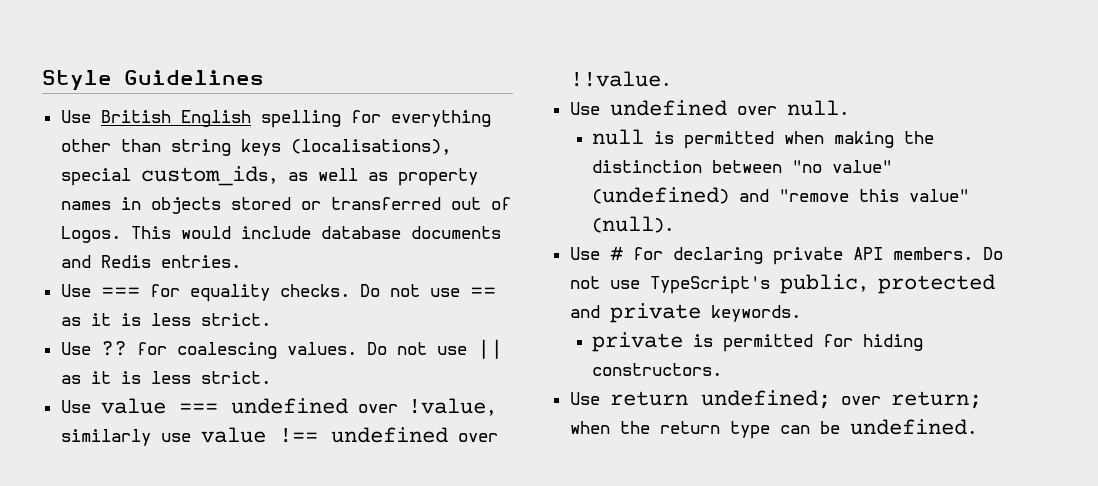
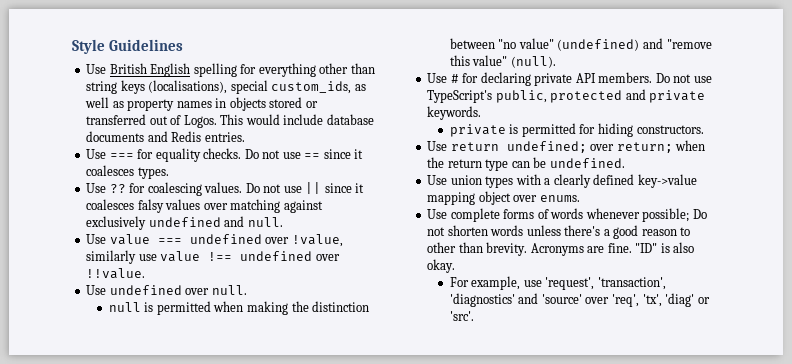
- Do not use == as it is less strict.
+ Do not use == since it coalesces types.
- Do not use || as it is less strict.
+ Do not use || since it coalesces falsy values over matching against exclusively undefined and null.
+ Use union types with a clearly defined key->value mapping object over enums.
+ Use complete forms of words whenever possible; Do not shorten words unless there's a good reason to other than brevity. Acronyms are fine. "ID" is also okay.
+ For example, use 'request', 'transaction', 'diagnostics' and 'source' over 'req', 'tx', 'diag' or 'src'.

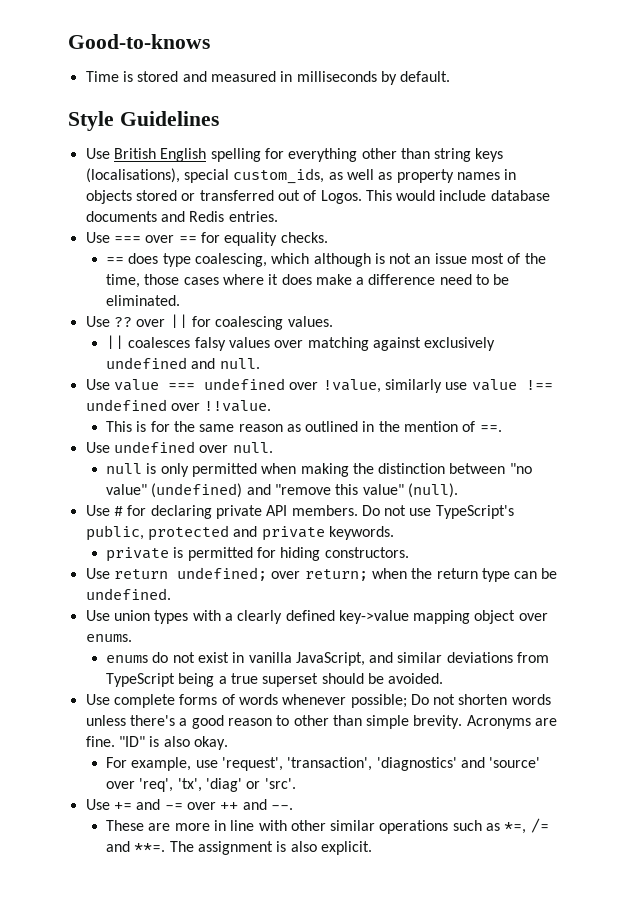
+ Good-to-knows
+ Time is stored and measured in milliseconds by default.
- Use === for equality checks. Do not use == since it coalesces types.
+ Use === over == for equality checks.
+ == does type coalescing, which although is not an issue most of the time, those cases where it does make a difference need to be eliminated.
- Use ?? for coalescing values. Do not use || since it coalesces falsy values over matching against exclusively undefined and null.
+ Use ?? over || for coalescing values.
+ || coalesces falsy values over matching against exclusively undefined and null.
+ This is for the same reason as outlined in the mention of ==.
- null is permitted when making the distinction between "no value" (undefined) and "remove this value" (null).
+ null is only permitted when making the distinction between "no value" (undefined) and "remove this value" (null).
+ enums do not exist in vanilla JavaScript, and similar deviations from TypeScript being a true superset should be avoided.
- Use complete forms of words whenever possible; Do not shorten words unless there's a good reason to other than brevity.
+ Use complete forms of words whenever possible; Do not shorten words unless there's a good reason to other than simple brevity.
+ Use += and -= over ++ and --.
+ These are more in line with other similar operations such as *=, /= and **=. The assignment is also explicit.

